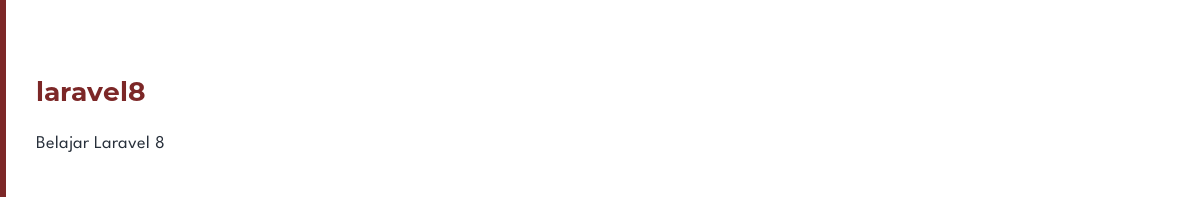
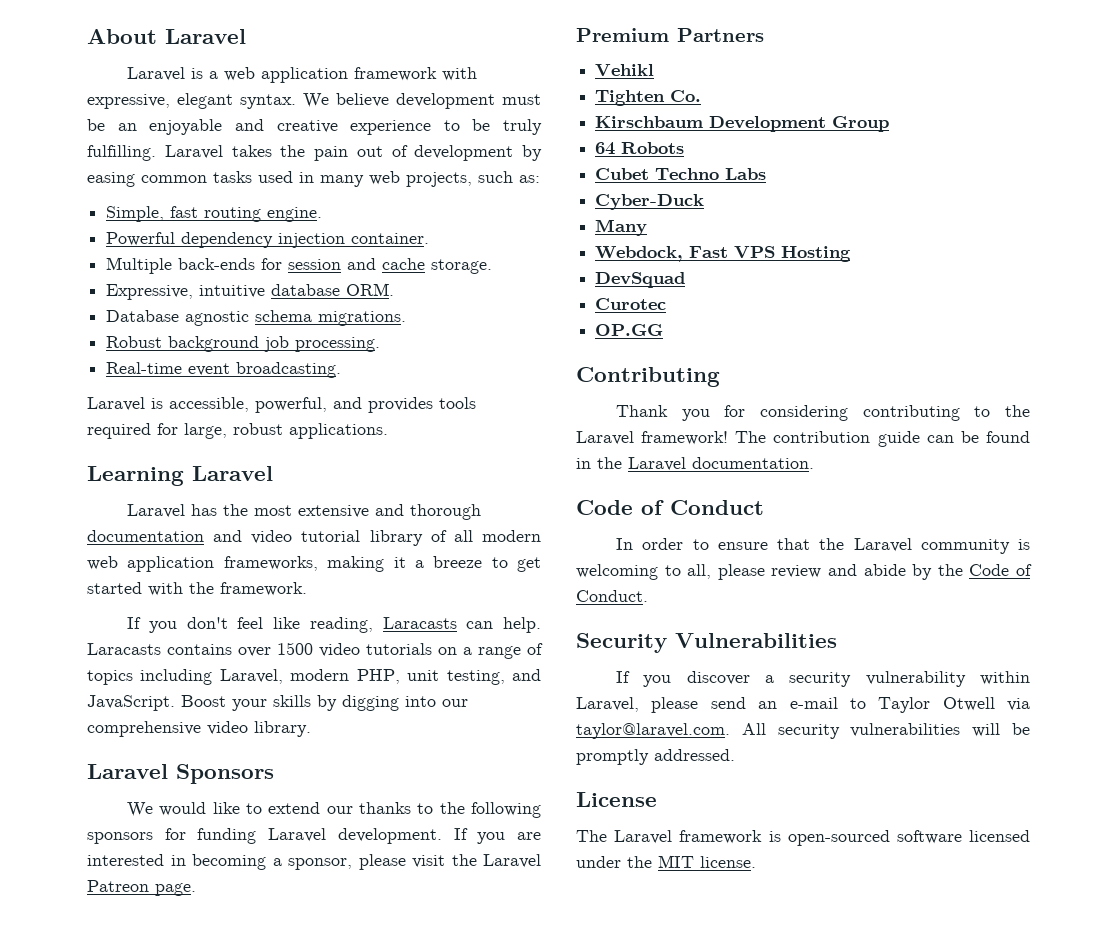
- laravel8
- Belajar Laravel 8
+ About Laravel
+ Laravel is a web application framework with expressive, elegant syntax. We believe development must be an enjoyable and creative experience to be truly fulfilling. Laravel takes the pain out of development by easing common tasks used in many web projects, such as:
+ Simple, fast routing engine.
+ Powerful dependency injection container.
+ Multiple back-ends for session and cache storage.
+ Expressive, intuitive database ORM.
+ Database agnostic schema migrations.
+ Robust background job processing.
+ Real-time event broadcasting.
+ Laravel is accessible, powerful, and provides tools required for large, robust applications.
+ Learning Laravel
+ Laravel has the most extensive and thorough documentation and video tutorial library of all modern web application frameworks, making it a breeze to get started with the framework.
+ If you don't feel like reading, Laracasts can help. Laracasts contains over 1500 video tutorials on a range of topics including Laravel, modern PHP, unit testing, and JavaScript. Boost your skills by digging into our comprehensive video library.
+ Laravel Sponsors
+ We would like to extend our thanks to the following sponsors for funding Laravel development. If you are interested in becoming a sponsor, please visit the Laravel Patreon page.
+ Premium Partners
+ Vehikl
+ Tighten Co.
+ Kirschbaum Development Group
+ 64 Robots
+ Cubet Techno Labs
+ Cyber-Duck
+ Many
+ Webdock, Fast VPS Hosting
+ DevSquad
+ Curotec
+ OP.GG
+ Contributing
+ Thank you for considering contributing to the Laravel framework! The contribution guide can be found in the Laravel documentation.
+ Code of Conduct
+ In order to ensure that the Laravel community is welcoming to all, please review and abide by the Code of Conduct.
+ Security Vulnerabilities
+ If you discover a security vulnerability within Laravel, please send an e-mail to Taylor Otwell via taylor@laravel.com. All security vulnerabilities will be promptly addressed.
+ License
+ The Laravel framework is open-sourced software licensed under the MIT license.

